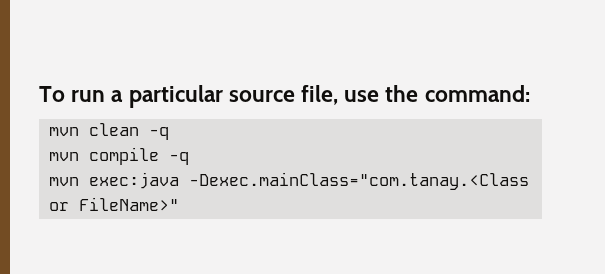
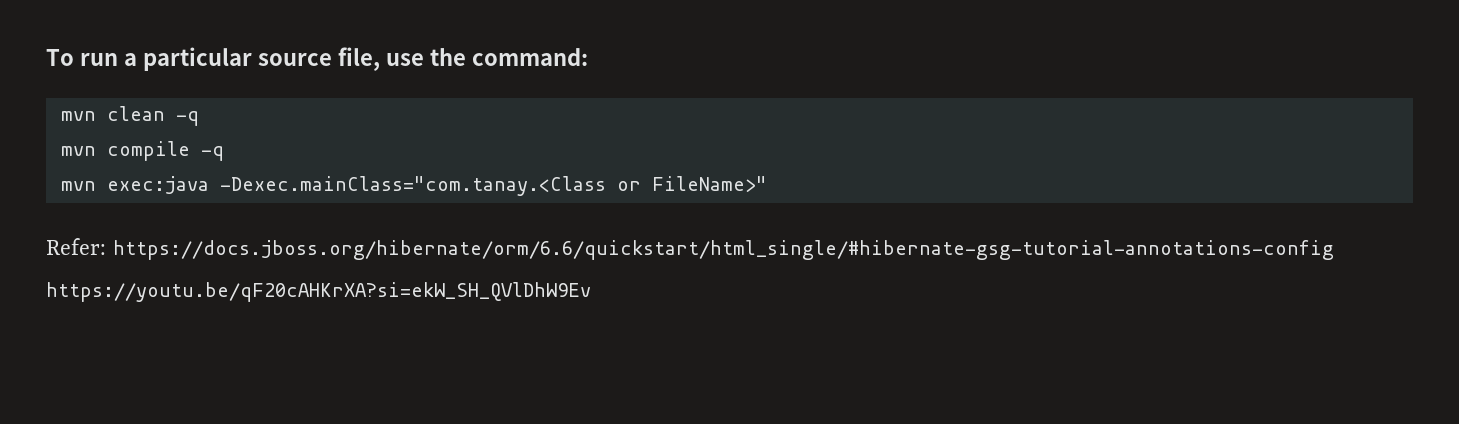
+ Refer: https://docs.jboss.org/hibernate/orm/6.6/quickstart/html_single/#hibernate-gsg-tutorial-annotations-config https://youtu.be/qF20cAHKrXA?si=ekW_SH_QVlDhW9Ev

